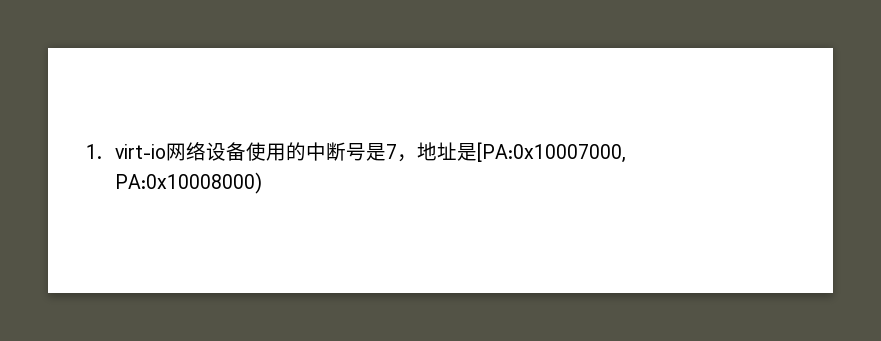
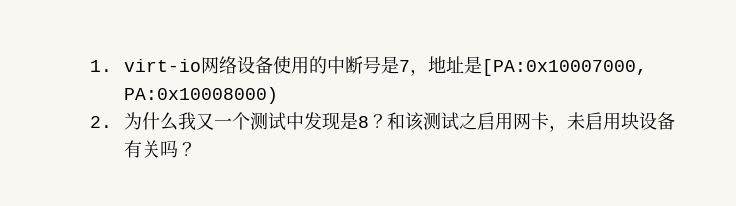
+ 2.为什么我又一个测试中发现是8？和该测试之启用网卡，未启用块设备有关吗？

